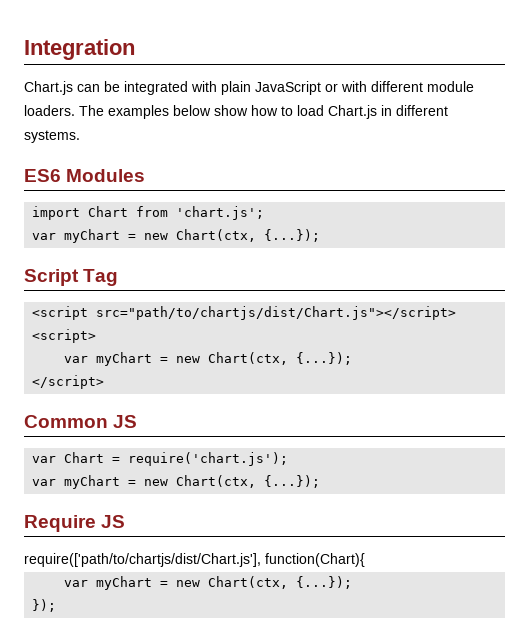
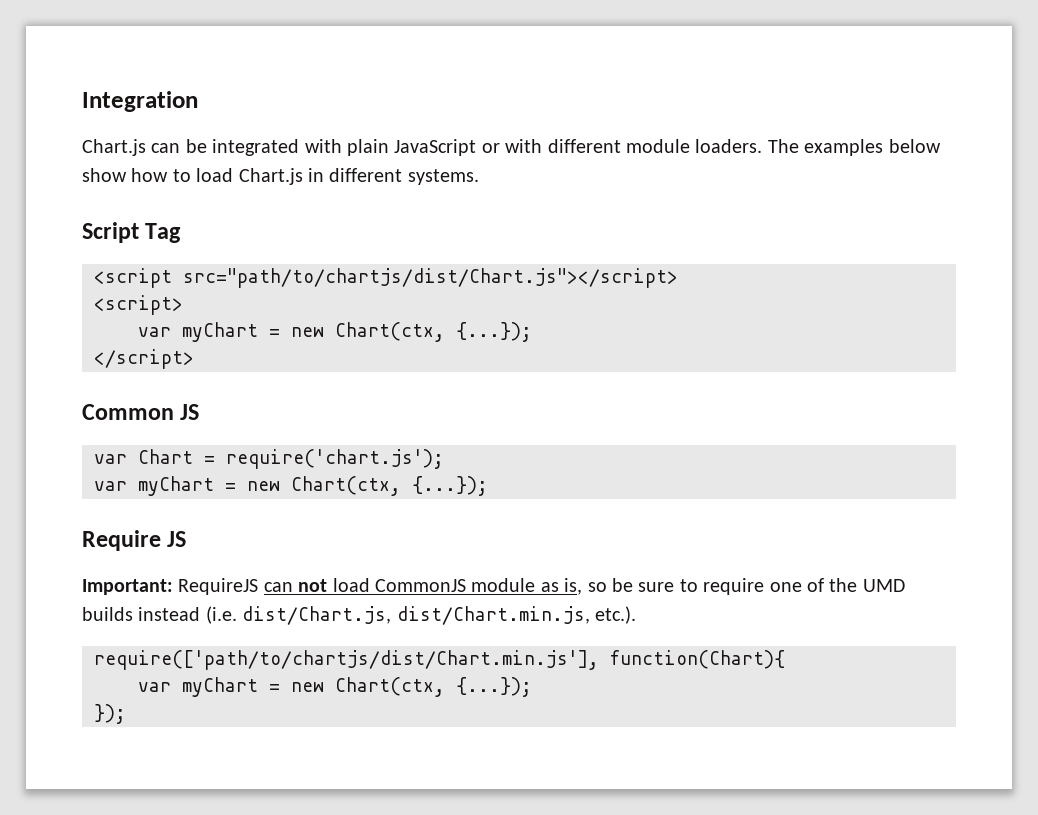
- ES6 Modules
- import Chart from 'chart.js';
- var myChart = new Chart(ctx, {...});
- require(['path/to/chartjs/dist/Chart.js'], function(Chart){
+ Important: RequireJS can not load CommonJS module as is, so be sure to require one of the UMD builds instead (i.e. dist/Chart.js, dist/Chart.min.js, etc.).
+ require(['path/to/chartjs/dist/Chart.min.js'], function(Chart){

